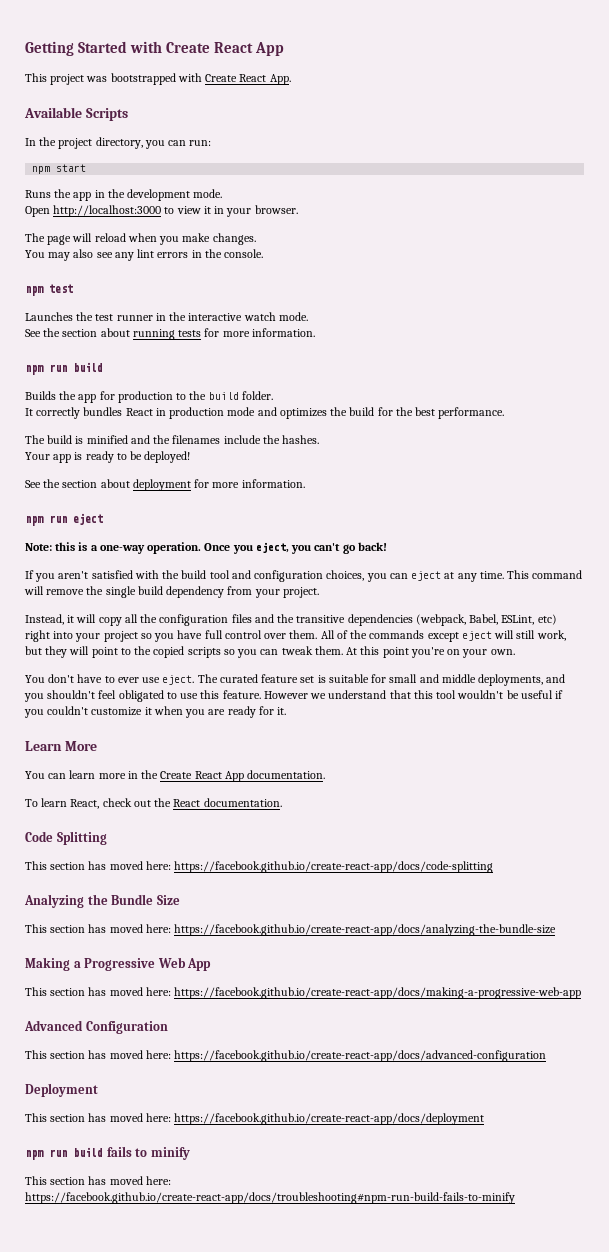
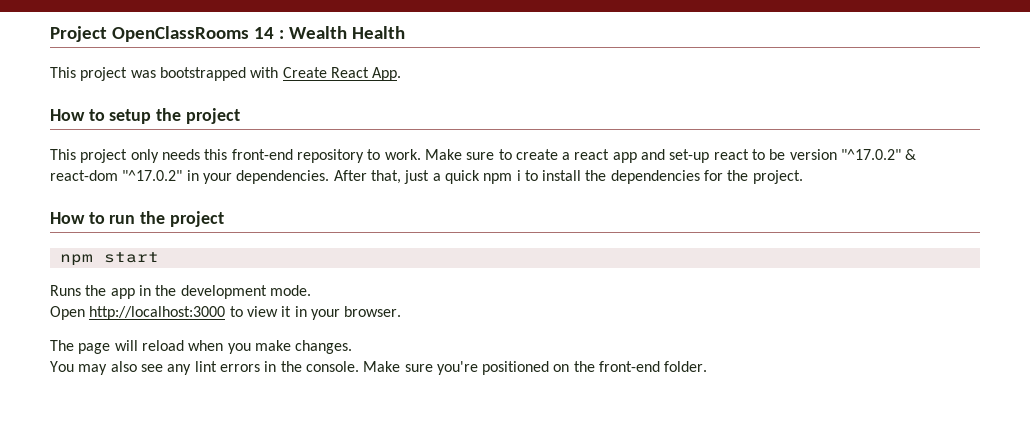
- Getting Started with Create React App
+ Project OpenClassRooms 14 : Wealth Health
- Available Scripts
- In the project directory, you can run:
+ How to setup the project
+ This project only needs this front-end repository to work. Make sure to create a react app and set-up react to be version "^17.0.2" & react-dom "^17.0.2" in your dependencies. After that, just a quick npm i to install the dependencies for the project.
+ How to run the project
- You may also see any lint errors in the console.
- npm test
- Launches the test runner in the interactive watch mode.
- See the section about running tests for more information.
- npm run build
- Builds the app for production to the build folder.
- It correctly bundles React in production mode and optimizes the build for the best performance.
- The build is minified and the filenames include the hashes.
- Your app is ready to be deployed!
- See the section about deployment for more information.
- npm run eject
- Note: this is a one-way operation. Once you eject, you can't go back!
- If you aren't satisfied with the build tool and configuration choices, you can eject at any time. This command will remove the single build dependency from your project.
- Instead, it will copy all the configuration files and the transitive dependencies (webpack, Babel, ESLint, etc) right into your project so you have full control over them. All of the commands except eject will still work, but they will point to the copied scripts so you can tweak them. At this point you're on your own.
- You don't have to ever use eject. The curated feature set is suitable for small and middle deployments, and you shouldn't feel obligated to use this feature. However we understand that this tool wouldn't be useful if you couldn't customize it when you are ready for it.
- Learn More
- You can learn more in the Create React App documentation.
- To learn React, check out the React documentation.
- Code Splitting
- This section has moved here: https://facebook.github.io/create-react-app/docs/code-splitting
- Analyzing the Bundle Size
- This section has moved here: https://facebook.github.io/create-react-app/docs/analyzing-the-bundle-size
- Making a Progressive Web App
- This section has moved here: https://facebook.github.io/create-react-app/docs/making-a-progressive-web-app
- Advanced Configuration
- This section has moved here: https://facebook.github.io/create-react-app/docs/advanced-configuration
- Deployment
- This section has moved here: https://facebook.github.io/create-react-app/docs/deployment
- npm run build fails to minify
- This section has moved here: https://facebook.github.io/create-react-app/docs/troubleshooting#npm-run-build-fails-to-minify
+ You may also see any lint errors in the console. Make sure you're positioned on the front-end folder.

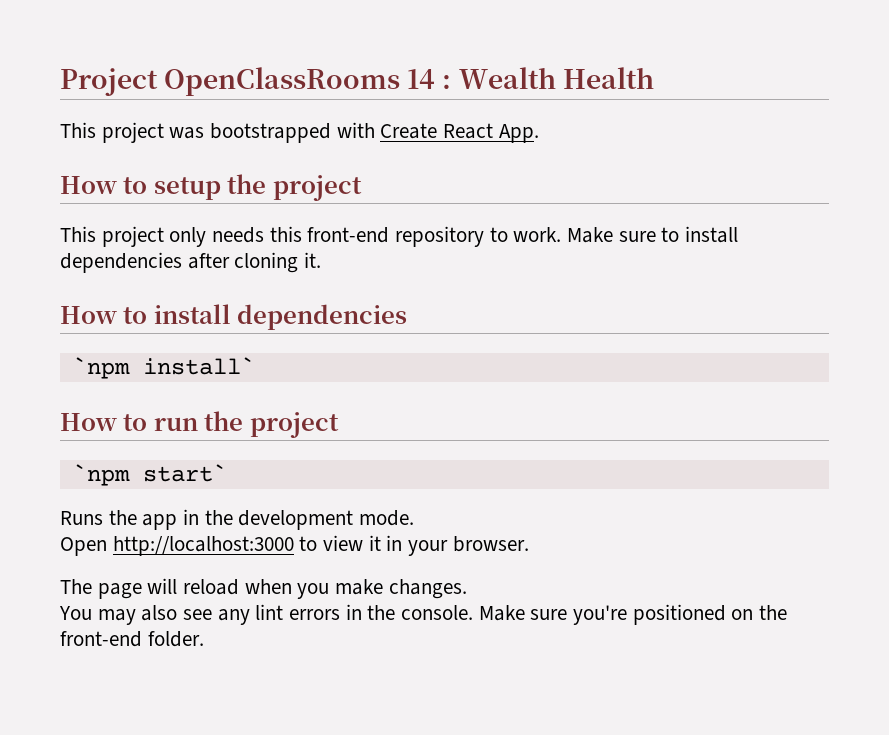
- Make sure to create a react app and set-up react to be version "^17.0.2" & react-dom "^17.0.2" in your dependencies. After that, just a quick npm i to install the dependencies for the project.
+ Make sure to install dependencies after cloning it.
+ How to install dependencies
+ `npm install`
- npm start
+ `npm start`

